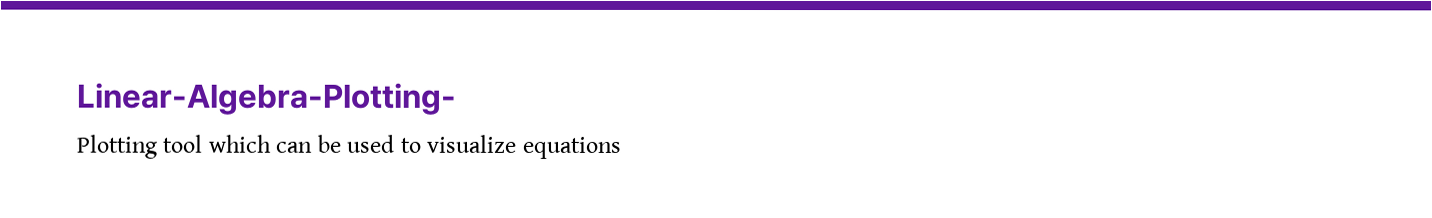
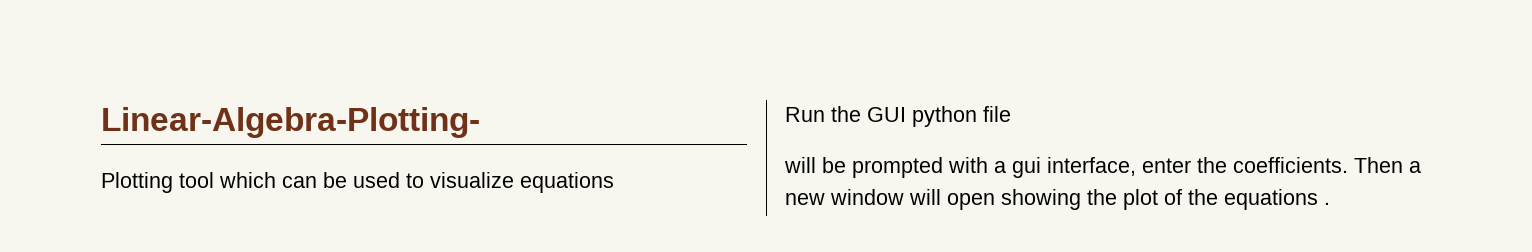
+ Run the GUI python file
+ will be prompted with a gui interface, enter the coefficients. Then a new window will open showing the plot of the equations .

